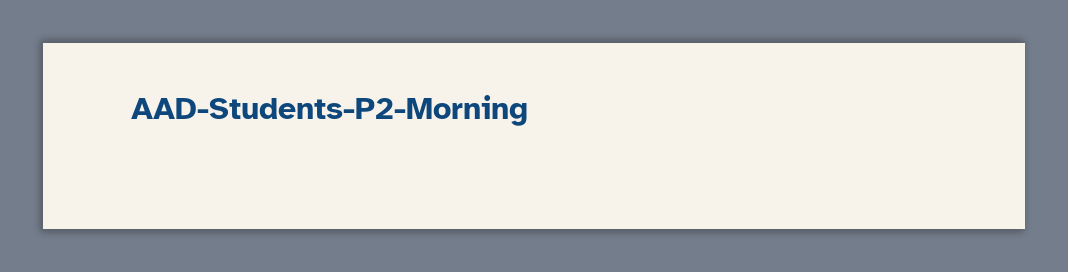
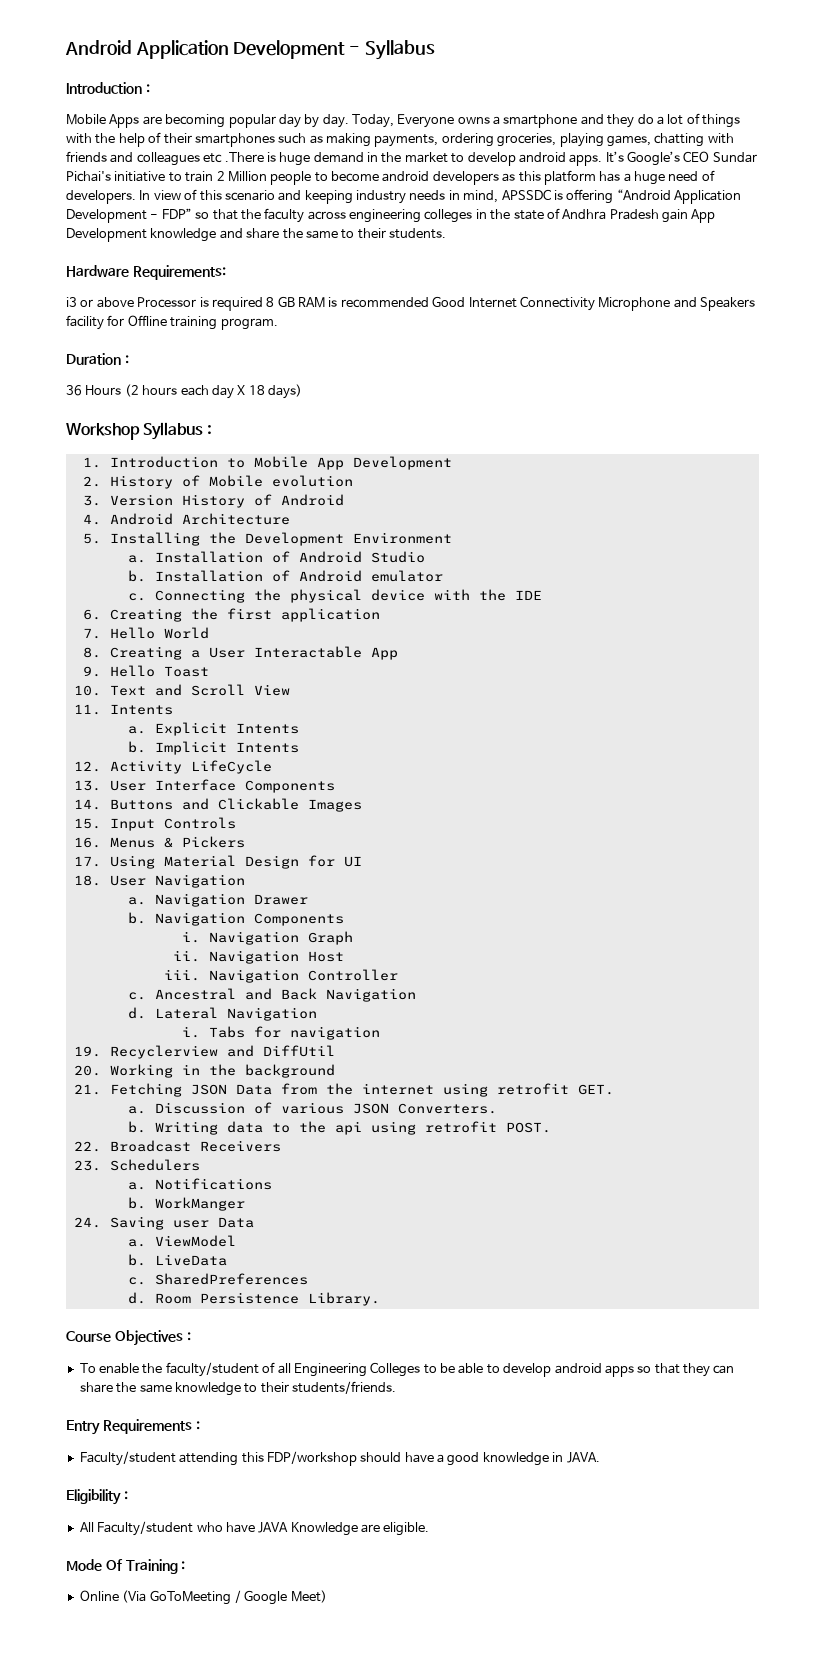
- AAD-Students-P2-Morning
+ Android Application Development - Syllabus
+ Introduction :
+ Mobile Apps are becoming popular day by day. Today, Everyone owns a smartphone and they do a lot of things with the help of their smartphones such as making payments, ordering groceries, playing games, chatting with friends and colleagues etc .There is huge demand in the market to develop android apps. It’s Google’s CEO Sundar Pichai's initiative to train 2 Million people to become android developers as this platform has a huge need of developers. In view of this scenario and keeping industry needs in mind, APSSDC is offering “Android Application Development - FDP” so that the faculty across engineering colleges in the state of Andhra Pradesh gain App Development knowledge and share the same to their students.
+ Hardware Requirements:
+ i3 or above Processor is required 8 GB RAM is recommended Good Internet Connectivity Microphone and Speakers facility for Offline training program.
+ Duration :
+ 36 Hours (2 hours each day X 18 days)
+ Workshop Syllabus :
+ 1. Introduction to Mobile App Development
+ 2. History of Mobile evolution
+ 3. Version History of Android
+ 4. Android Architecture
+ 5. Installing the Development Environment
+ a. Installation of Android Studio
+ b. Installation of Android emulator
+ c. Connecting the physical device with the IDE
+ 6. Creating the first application
+ 7. Hello World
+ 8. Creating a User Interactable App
+ 9. Hello Toast
+ 10. Text and Scroll View
+ 11. Intents
+ a. Explicit Intents
+ b. Implicit Intents
+ 12. Activity LifeCycle
+ 13. User Interface Components
+ 14. Buttons and Clickable Images
+ 15. Input Controls
+ 16. Menus & Pickers
+ 17. Using Material Design for UI
+ 18. User Navigation
+ a. Navigation Drawer
+ b. Navigation Components
+ i. Navigation Graph
+ ii. Navigation Host
+ iii. Navigation Controller
+ c. Ancestral and Back Navigation
+ d. Lateral Navigation
+ i. Tabs for navigation
+ 19. Recyclerview and DiffUtil
+ 20. Working in the background
+ 21. Fetching JSON Data from the internet using retrofit GET.
+ a. Discussion of various JSON Converters.
+ b. Writing data to the api using retrofit POST.
+ 22. Broadcast Receivers
+ 23. Schedulers
+ a. Notifications
+ b. WorkManger
+ 24. Saving user Data
+ a. ViewModel
+ b. LiveData
+ c. SharedPreferences
+ d. Room Persistence Library.
+ Course Objectives :
+ To enable the faculty/student of all Engineering Colleges to be able to develop android apps so that they can share the same knowledge to their students/friends.
+ Entry Requirements :
+ Faculty/student attending this FDP/workshop should have a good knowledge in JAVA.
+ Eligibility :
+ All Faculty/student who have JAVA Knowledge are eligible.
+ Mode Of Training :
+ Online (Via GoToMeeting / Google Meet)

